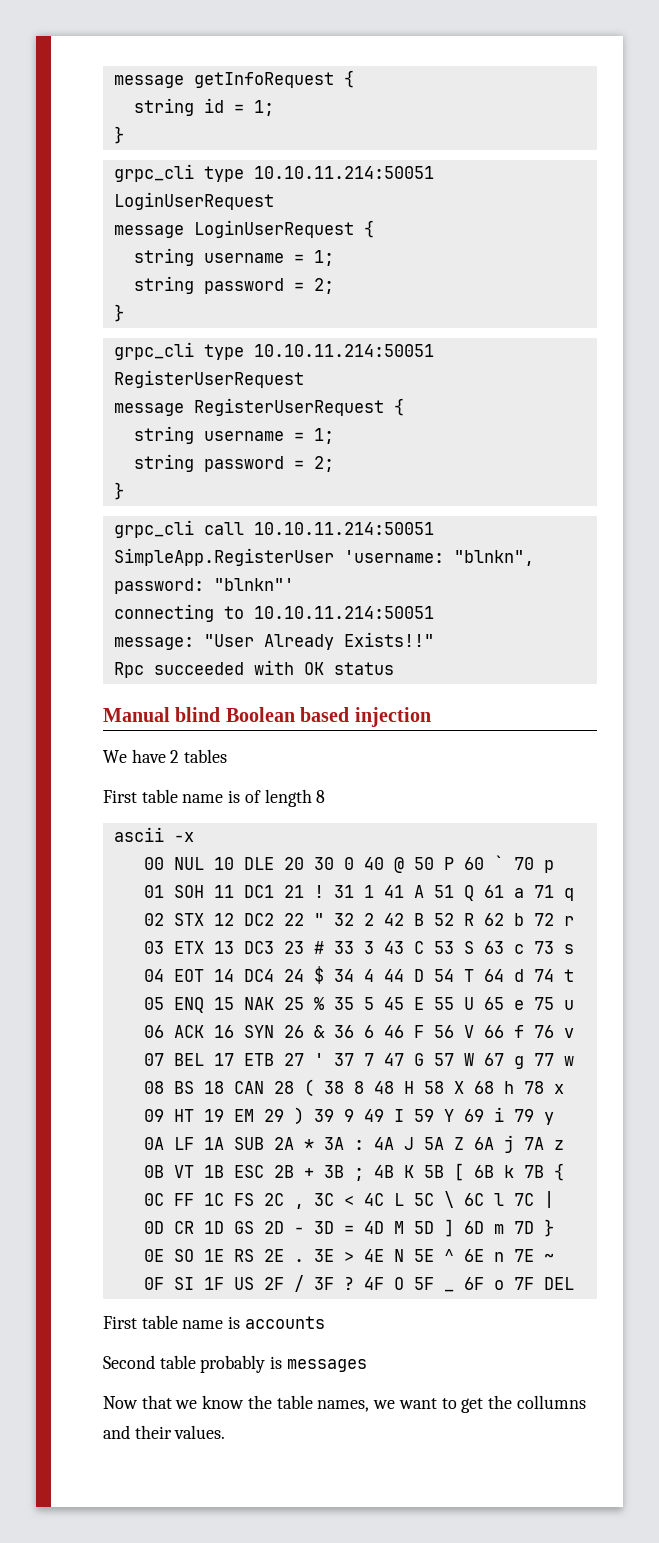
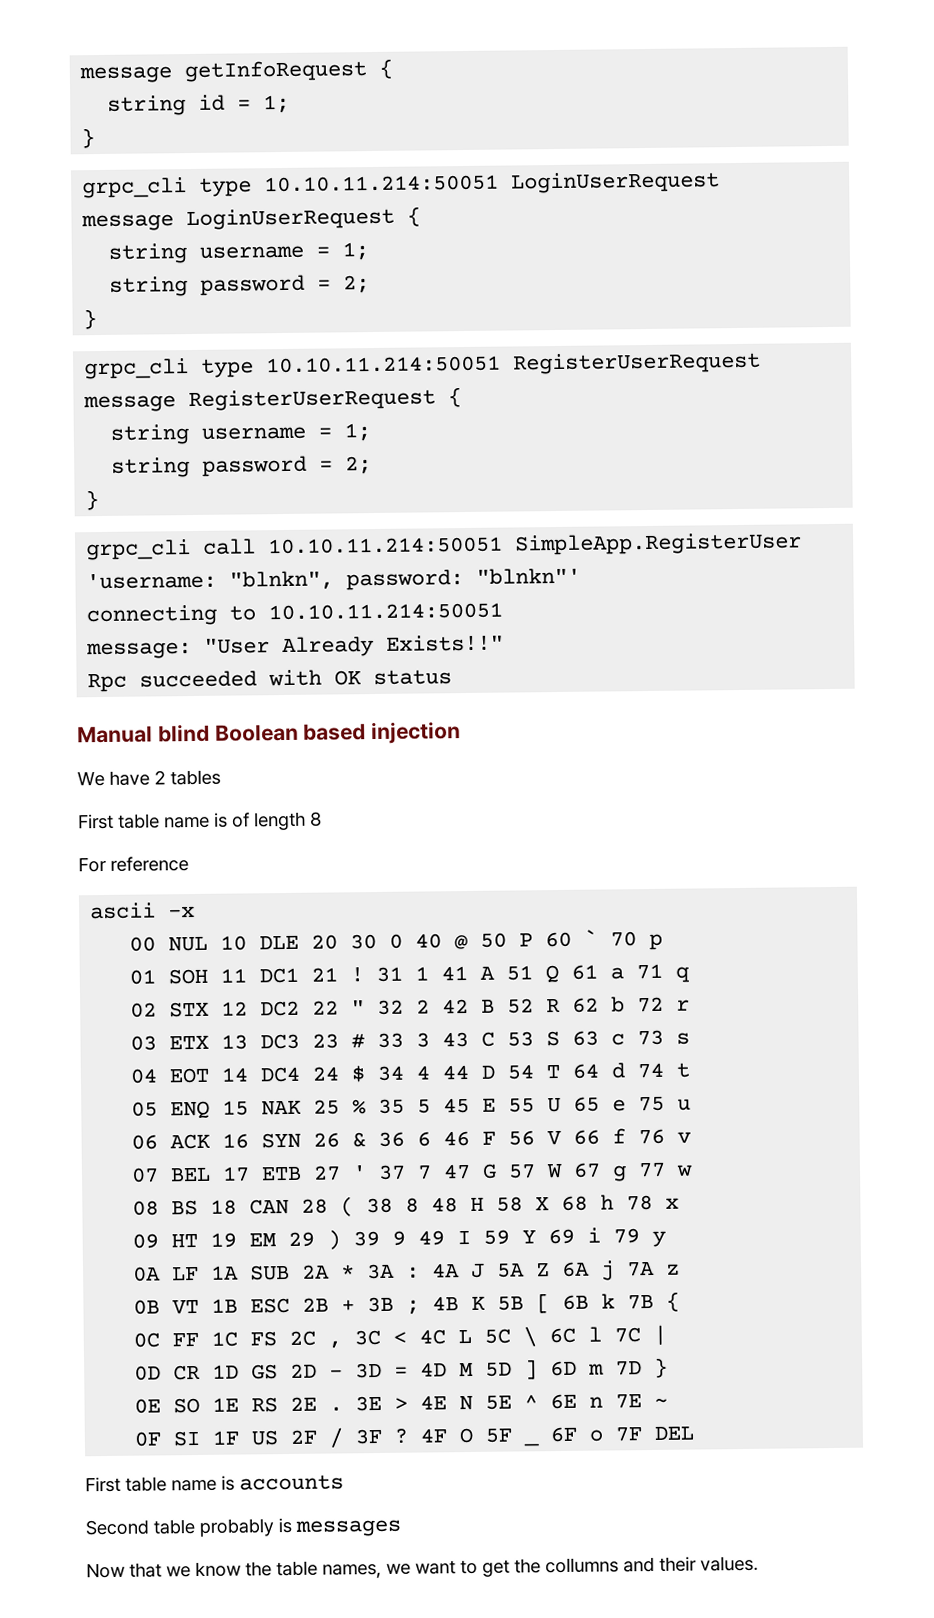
+ For reference

